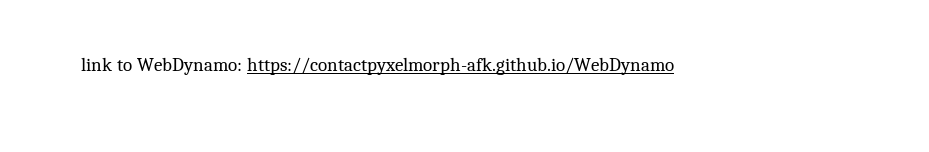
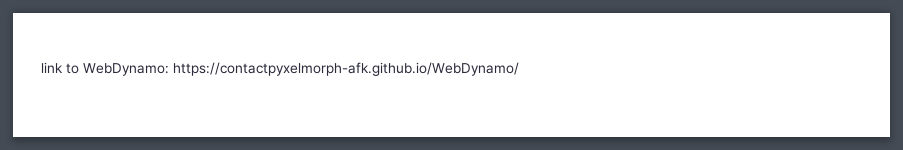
- link to WebDynamo: https://contactpyxelmorph-afk.github.io/WebDynamo
+ link to WebDynamo: https://contactpyxelmorph-afk.github.io/WebDynamo/

